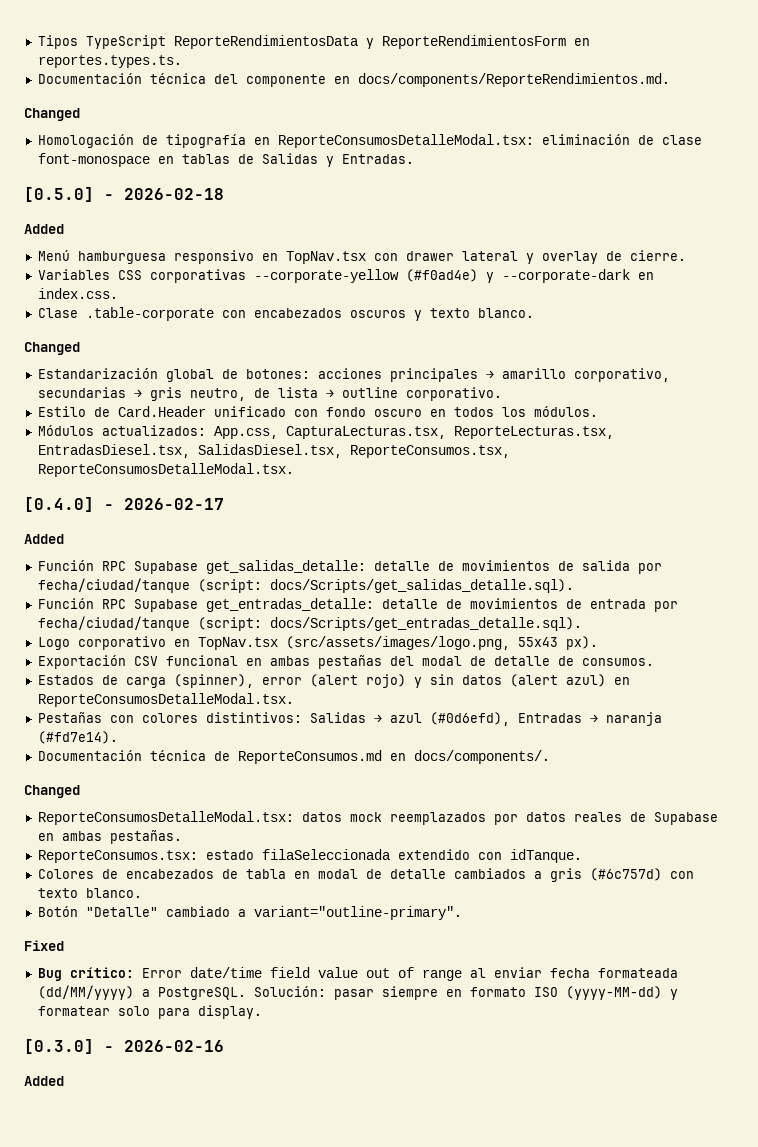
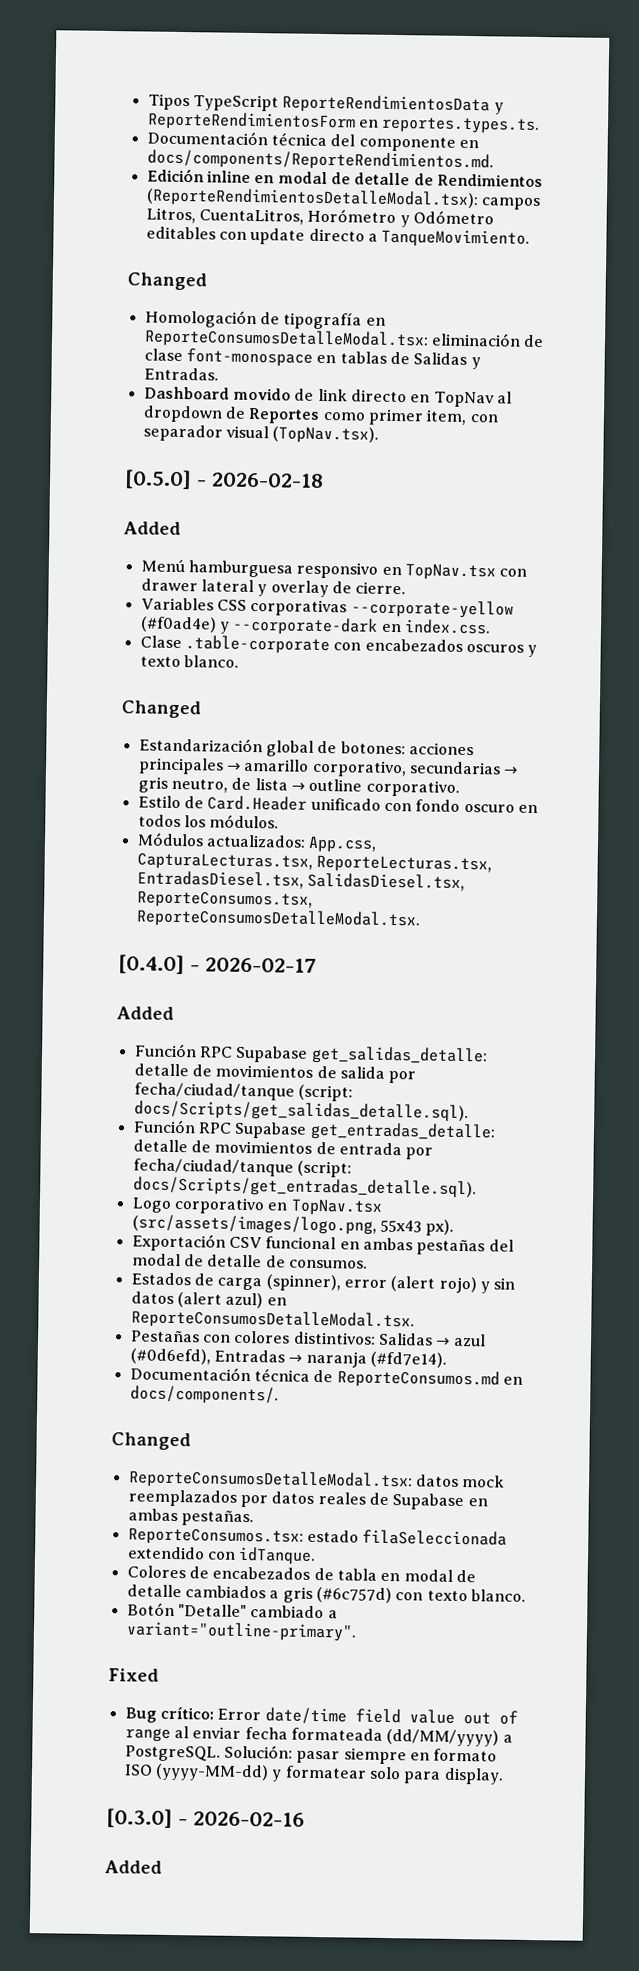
+ Edición inline en modal de detalle de Rendimientos (ReporteRendimientosDetalleModal.tsx): campos Litros, CuentaLitros, Horómetro y Odómetro editables con update directo a TanqueMovimiento.
+ Dashboard movido de link directo en TopNav al dropdown de Reportes como primer item, con separador visual (TopNav.tsx).

